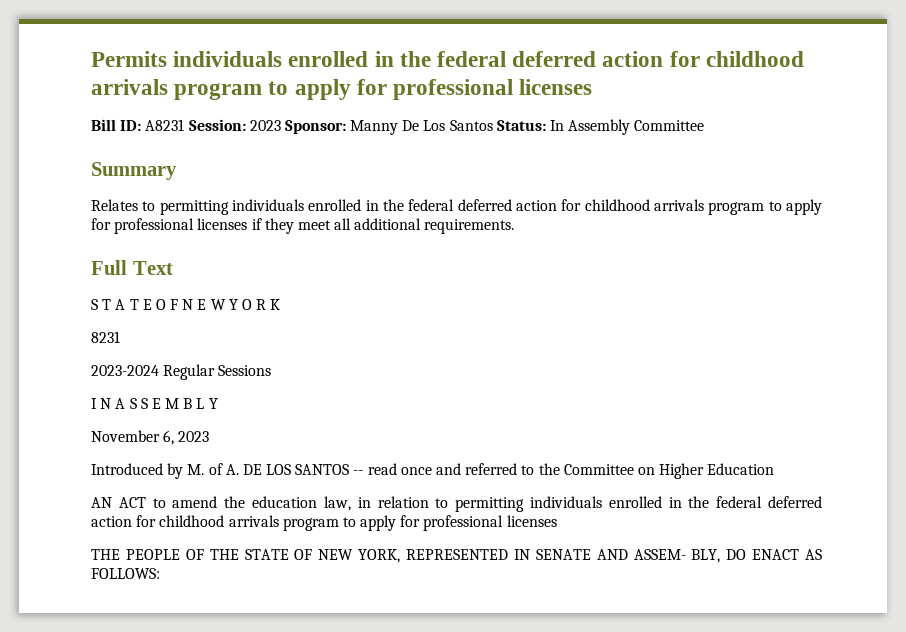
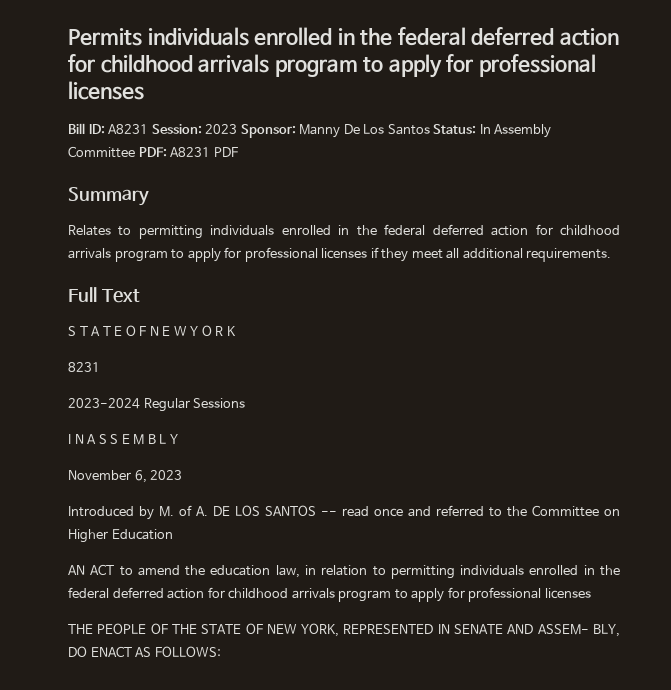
- Bill ID: A8231 Session: 2023 Sponsor: Manny De Los Santos Status: In Assembly Committee
+ Bill ID: A8231 Session: 2023 Sponsor: Manny De Los Santos Status: In Assembly Committee PDF: A8231 PDF

